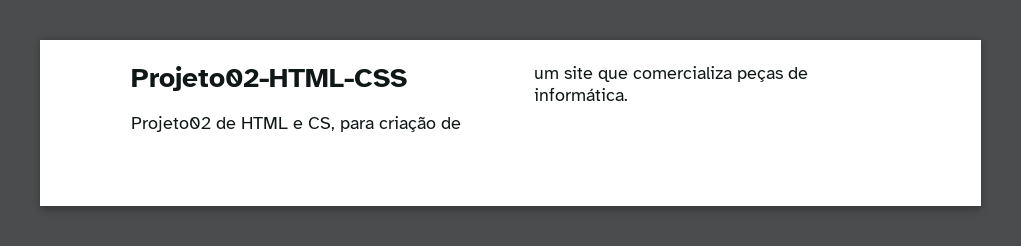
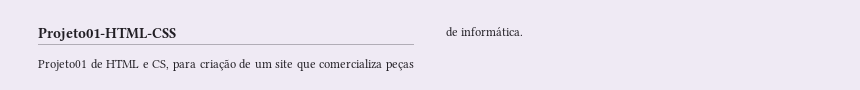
- Projeto02-HTML-CSS
- Projeto02 de HTML e CS, para criação de um site que comercializa peças de informática.
+ Projeto01-HTML-CSS
+ Projeto01 de HTML e CS, para criação de um site que comercializa peças de informática.

